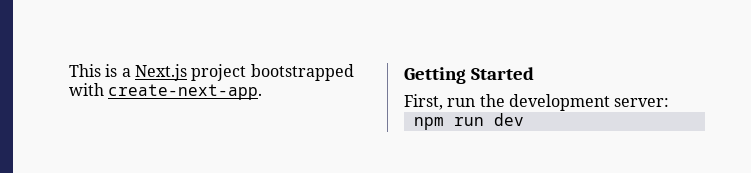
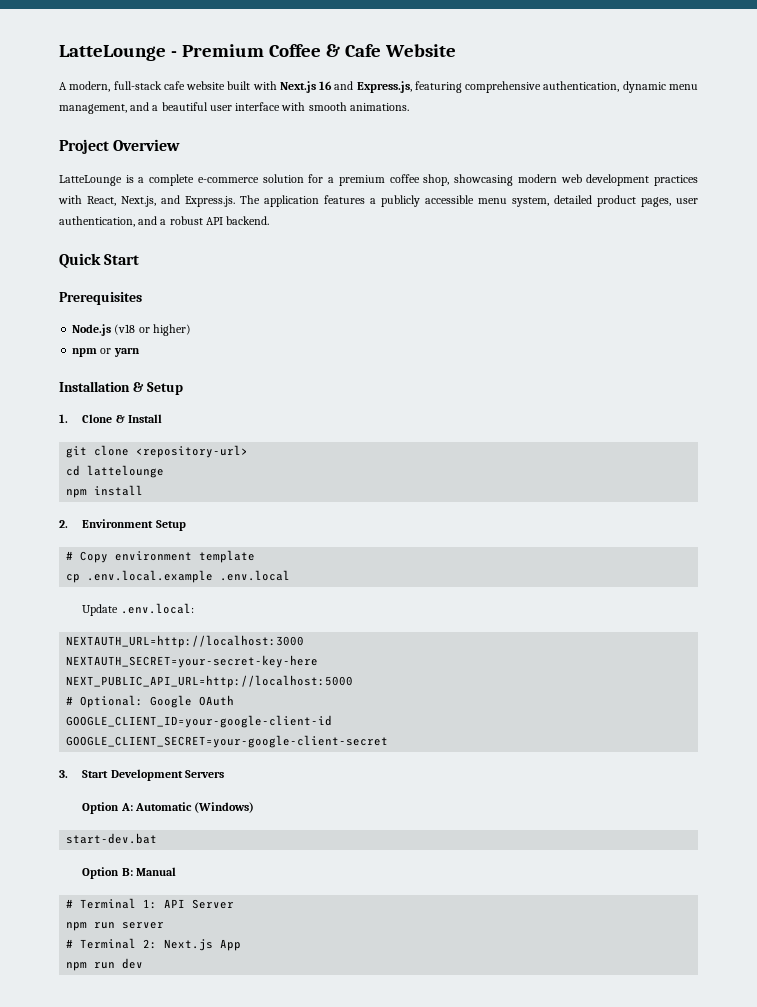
- This is a Next.js project bootstrapped with create-next-app.
- Getting Started
- First, run the development server:
+ LatteLounge - Premium Coffee & Cafe Website
+ A modern, full-stack cafe website built with Next.js 16 and Express.js, featuring comprehensive authentication, dynamic menu management, and a beautiful user interface with smooth animations.
+ Project Overview
+ LatteLounge is a complete e-commerce solution for a premium coffee shop, showcasing modern web development practices with React, Next.js, and Express.js. The application features a publicly accessible menu system, detailed product pages, user authentication, and a robust API backend.
+ Quick Start
+ Prerequisites
+ Node.js (v18 or higher)
+ npm or yarn
+ Installation & Setup
+ 1. Clone & Install
+ git clone <repository-url>
+ cd lattelounge
+ npm install
+ 2. Environment Setup
+ # Copy environment template
+ cp .env.local.example .env.local
+ Update .env.local:
+ NEXTAUTH_URL=http://localhost:3000
+ NEXTAUTH_SECRET=your-secret-key-here
+ NEXT_PUBLIC_API_URL=http://localhost:5000
+ # Optional: Google OAuth
+ GOOGLE_CLIENT_ID=your-google-client-id
+ GOOGLE_CLIENT_SECRET=your-google-client-secret
+ 3. Start Development Servers
+ Option A: Automatic (Windows)
+ start-dev.bat
+ Option B: Manual
+ # Terminal 1: API Server
+ npm run server
+ # Terminal 2: Next.js App

